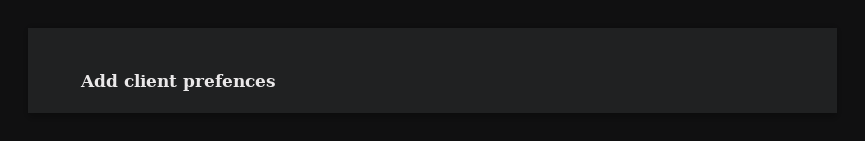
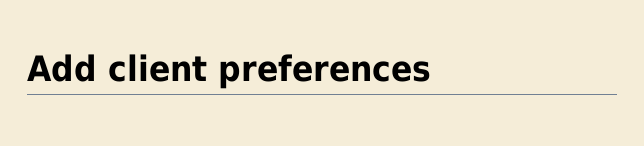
- Add client prefences
+ Add client preferences

